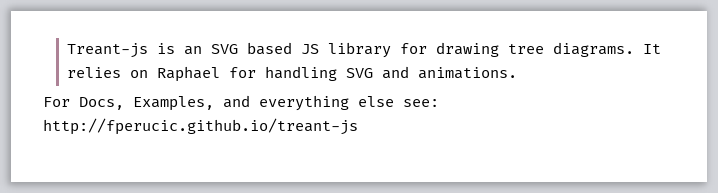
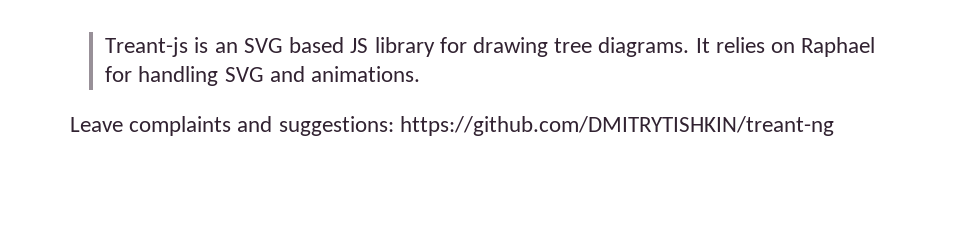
- For Docs, Examples, and everything else see: http://fperucic.github.io/treant-js
+ Leave complaints and suggestions: https://github.com/DMITRYTISHKIN/treant-ng

